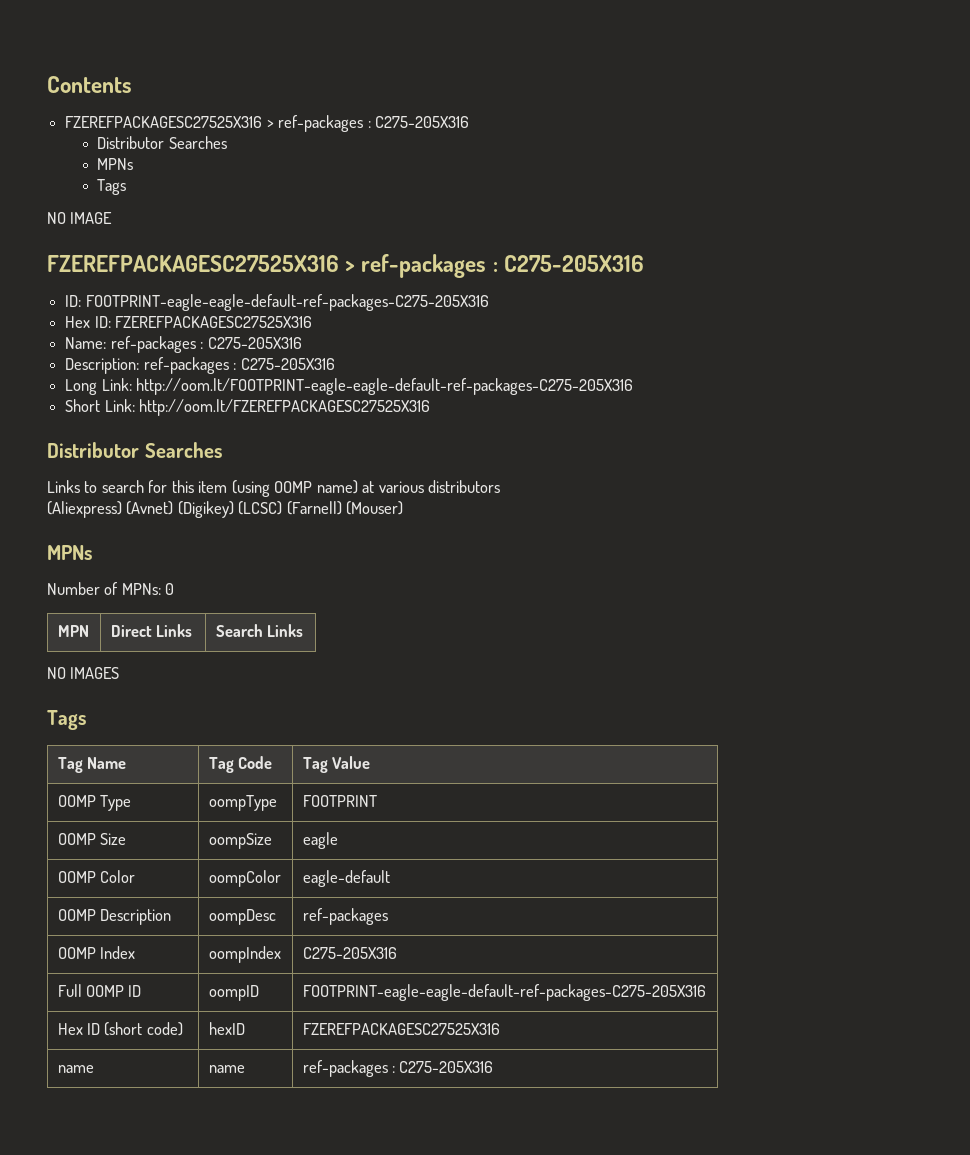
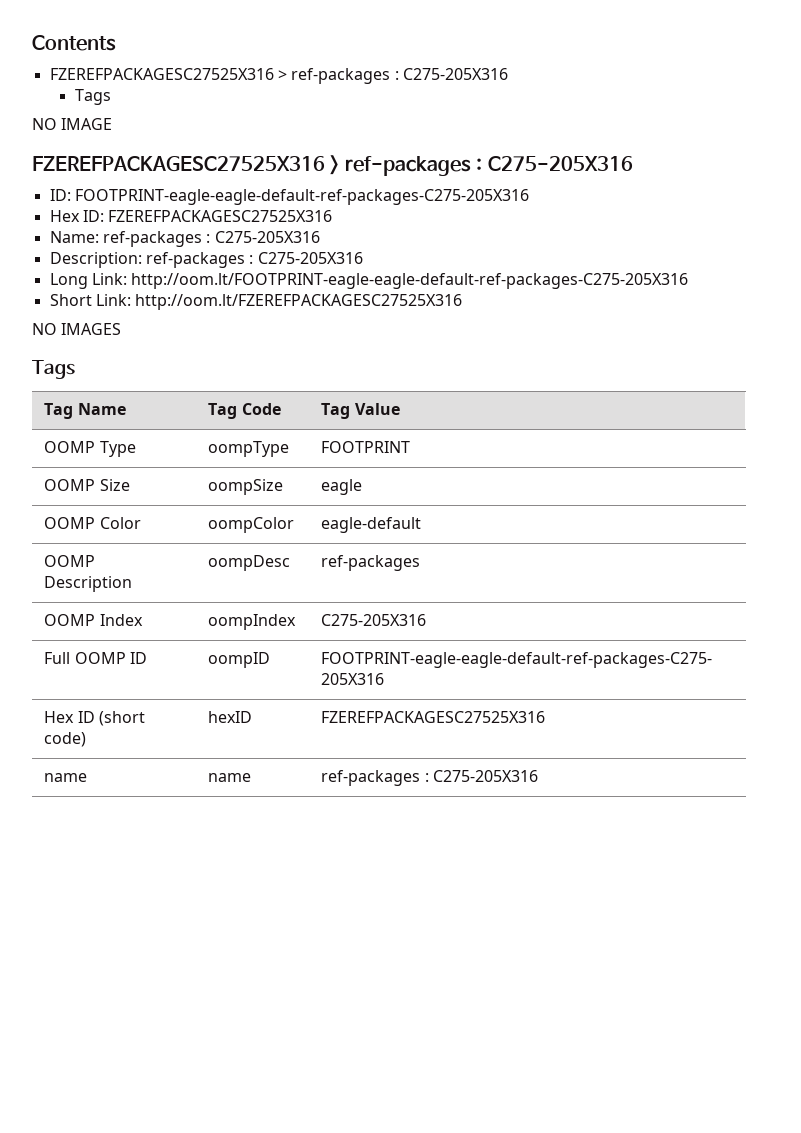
  Contents
  FZEREFPACKAGESC27525X316 > ref-packages : C275-205X316
- Distributor Searches
- MPNs
  Short Link: http://oom.lt/FZEREFPACKAGESC27525X316
- Distributor Searches
- Links to search for this item (using OOMP name) at various distributors
- (Aliexpress) (Avnet) (Digikey) (LCSC) (Farnell) (Mouser)
- MPNs
- Number of MPNs: 0
- MPN | Direct Links | Search Links

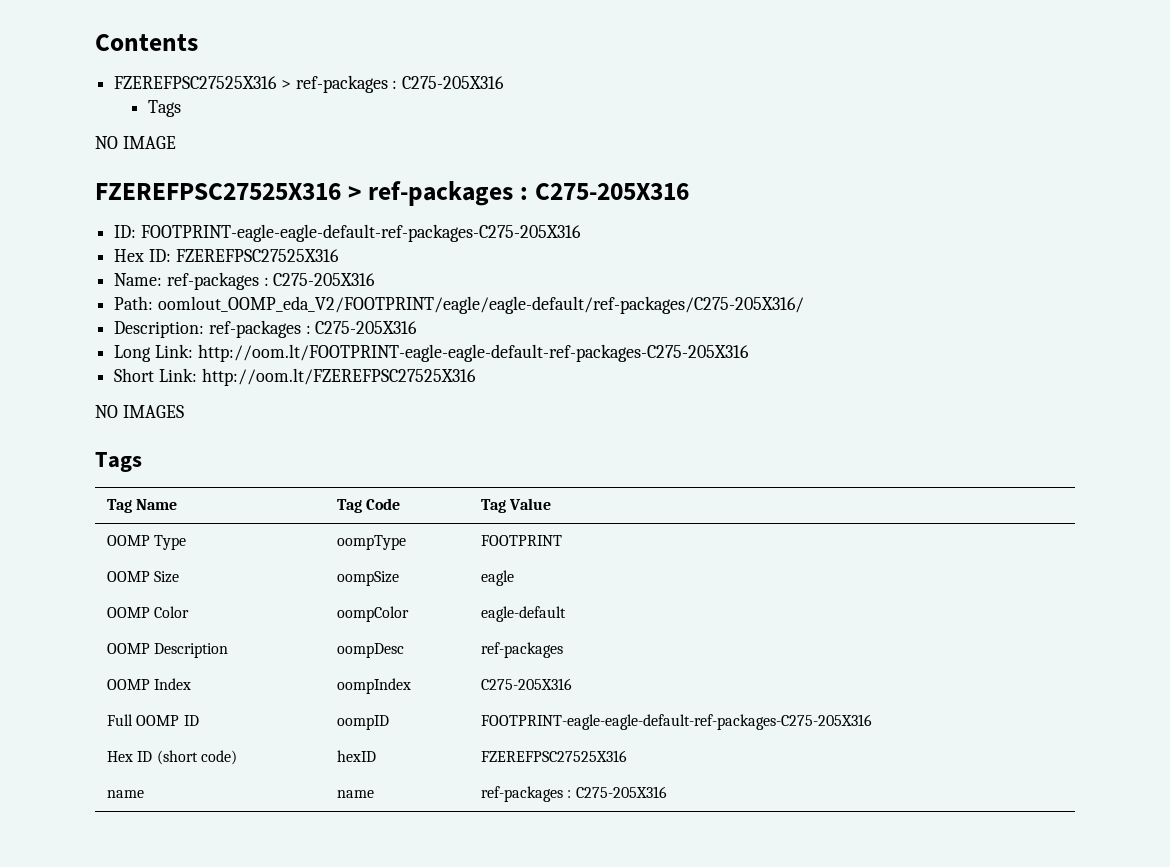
  Contents
- FZEREFPACKAGESC27525X316 > ref-packages : C275-205X316
+ FZEREFPSC27525X316 > ref-packages : C275-205X316
  NO IMAGE
- FZEREFPACKAGESC27525X316 > ref-packages : C275-205X316
+ FZEREFPSC27525X316 > ref-packages : C275-205X316
- Hex ID: FZEREFPACKAGESC27525X316
+ Hex ID: FZEREFPSC27525X316
+ Path: oomlout_OOMP_eda_V2/FOOTPRINT/eagle/eagle-default/ref-packages/C275-205X316/
- Short Link: http://oom.lt/FZEREFPACKAGESC27525X316
+ Short Link: http://oom.lt/FZEREFPSC27525X316
- Hex ID (short code) | hexID | FZEREFPACKAGESC27525X316
+ Hex ID (short code) | hexID | FZEREFPSC27525X316

